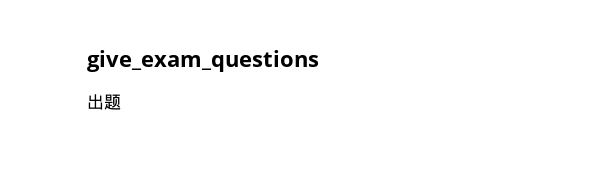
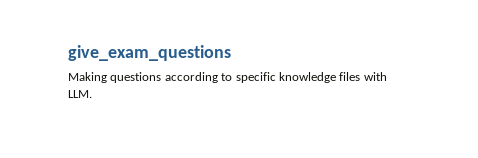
- 出题
+ Making questions according to specific knowledge files with LLM.

